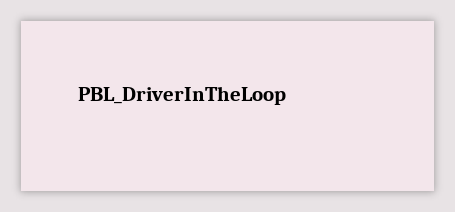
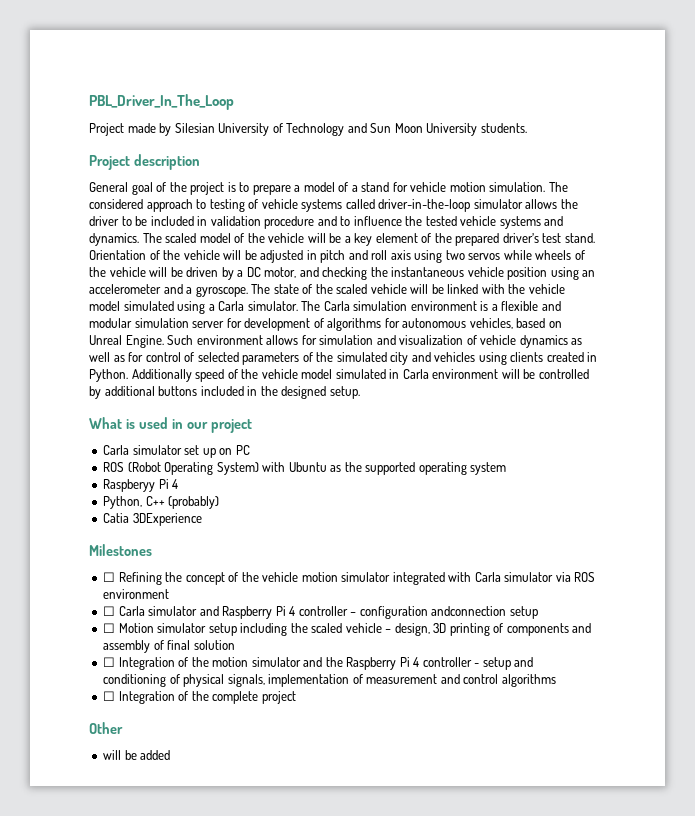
- PBL_DriverInTheLoop
+ PBL_Driver_In_The_Loop
+ Project made by Silesian University of Technology and Sun Moon University students.
+ Project description
+ General goal of the project is to prepare a model of a stand for vehicle motion simulation. The considered approach to testing of vehicle systems called driver-in-the-loop simulator allows the driver to be included in validation procedure and to influence the tested vehicle systems and dynamics. The scaled model of the vehicle will be a key element of the prepared driver’s test stand. Orientation of the vehicle will be adjusted in pitch and roll axis using two servos while wheels of the vehicle will be driven by a DC motor, and checking the instantaneous vehicle position using an accelerometer and a gyroscope. The state of the scaled vehicle will be linked with the vehicle model simulated using a Carla simulator. The Carla simulation environment is a flexible and modular simulation server for development of algorithms for autonomous vehicles, based on Unreal Engine. Such environment allows for simulation and visualization of vehicle dynamics as well as for control of selected parameters of the simulated city and vehicles using clients created in Python. Additionally speed of the vehicle model simulated in Carla environment will be controlled by additional buttons included in the designed setup.
+ What is used in our project
+ Carla simulator set up on PC
+ ROS (Robot Operating System) with Ubuntu as the supported operating system
+ Raspberyy Pi 4
+ Python, C++ (probably)
+ Catia 3DExperience
+ Milestones
+ ☐ Refining the concept of the vehicle motion simulator integrated with Carla simulator via ROS environment
+ ☐ Carla simulator and Raspberry Pi 4 controller – configuration andconnection setup
+ ☐ Motion simulator setup including the scaled vehicle – design, 3D printing of components and assembly of final solution
+ ☐ Integration of the motion simulator and the Raspberry Pi 4 controller - setup and conditioning of physical signals, implementation of measurement and control algorithms
+ ☐ Integration of the complete project
+ Other
+ will be added

